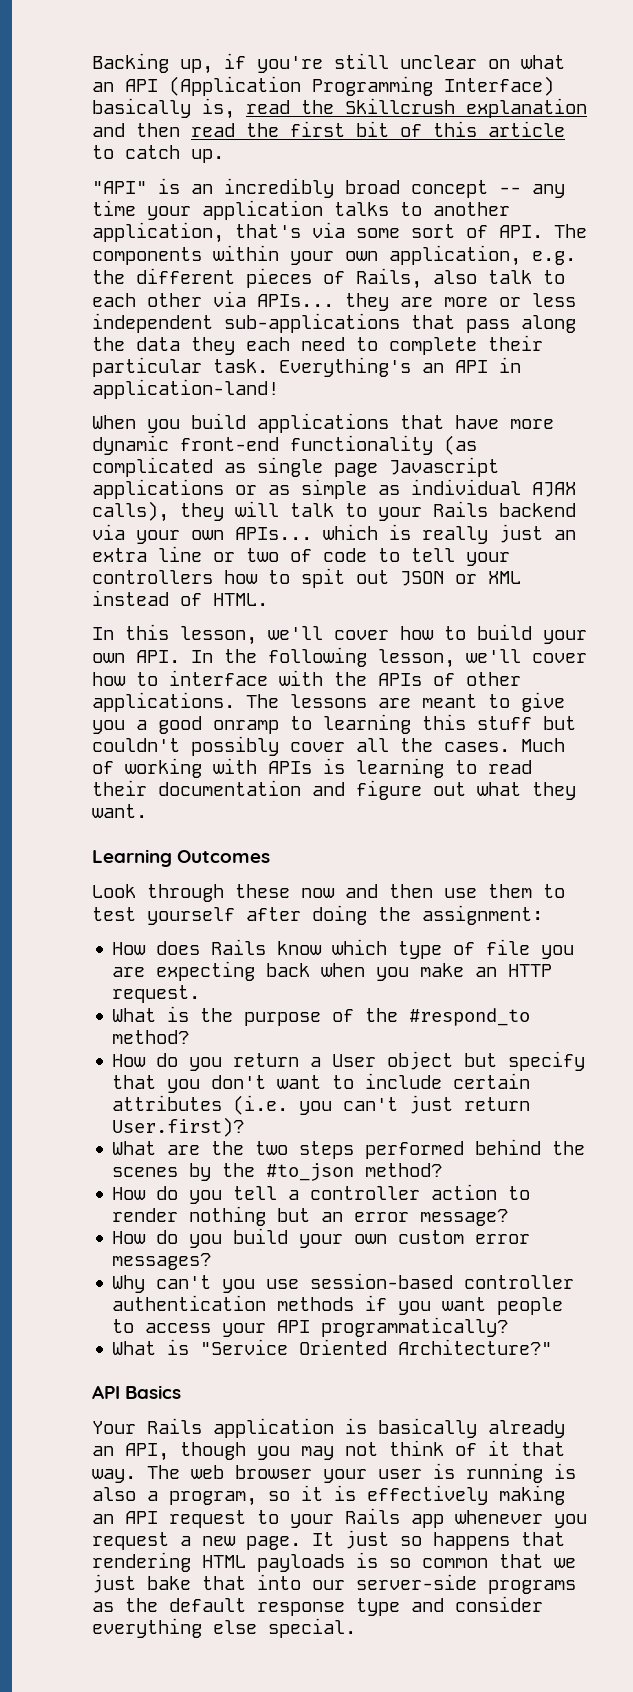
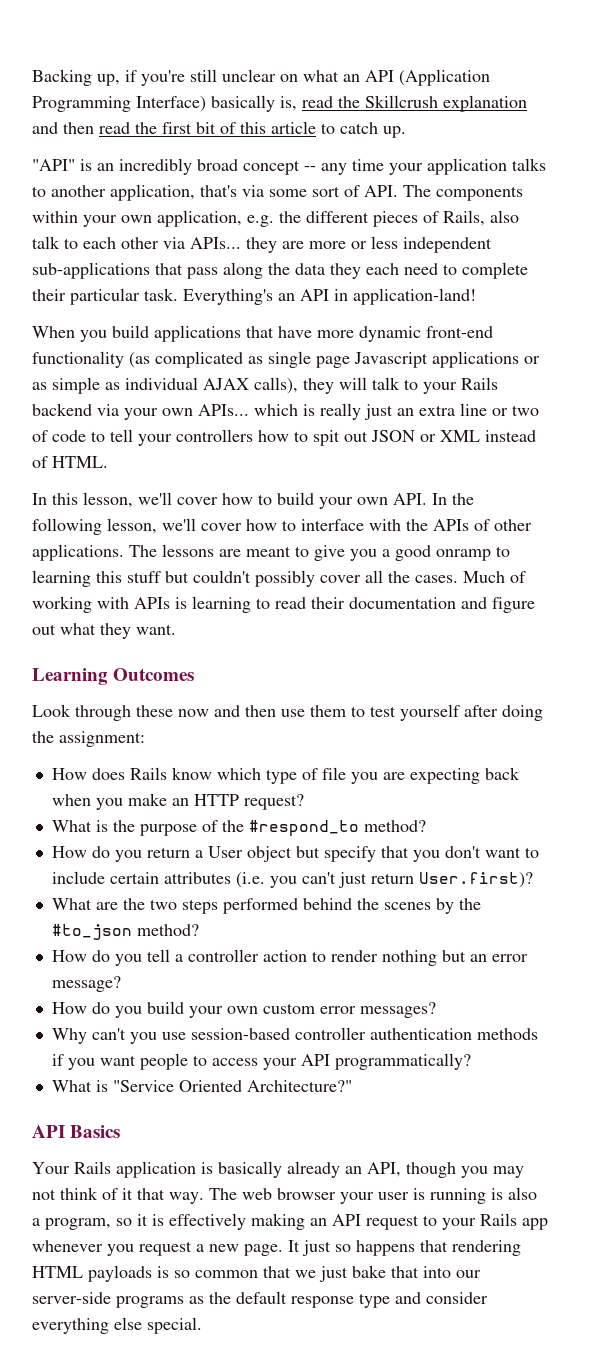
- How does Rails know which type of file you are expecting back when you make an HTTP request.
+ How does Rails know which type of file you are expecting back when you make an HTTP request?

